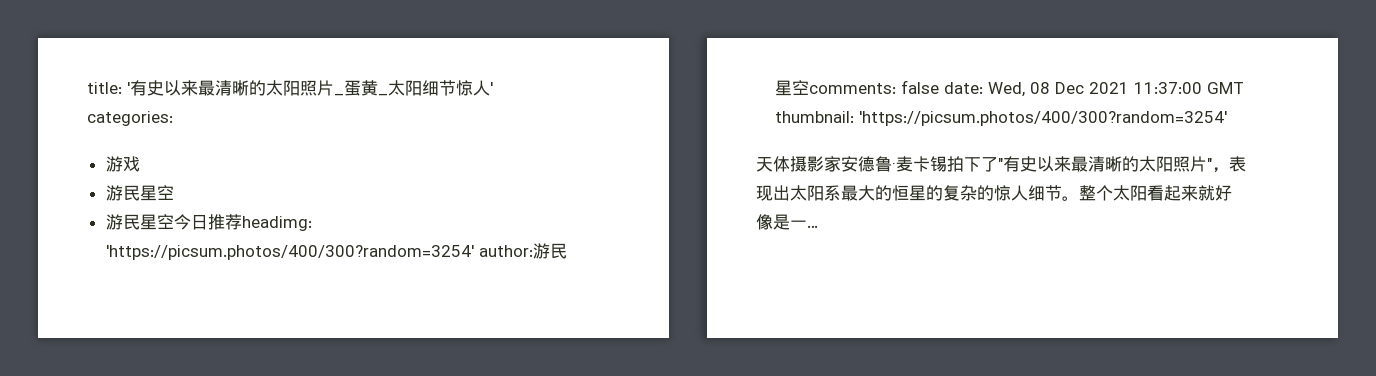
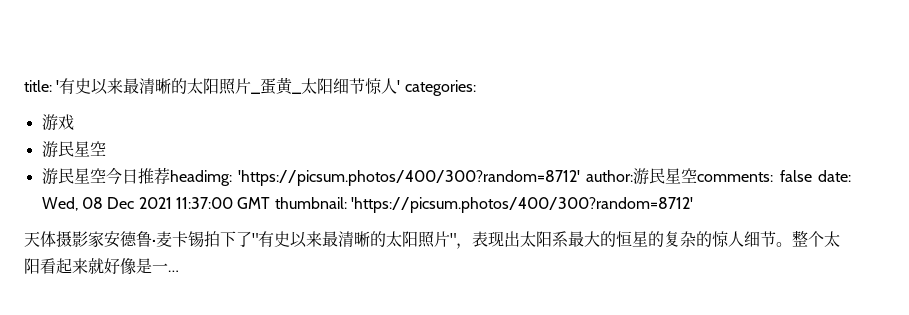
- 游民星空今日推荐headimg: 'https://picsum.photos/400/300?random=3254' author:游民星空comments: false date: Wed, 08 Dec 2021 11:37:00 GMT thumbnail: 'https://picsum.photos/400/300?random=3254'
+ 游民星空今日推荐headimg: 'https://picsum.photos/400/300?random=8712' author:游民星空comments: false date: Wed, 08 Dec 2021 11:37:00 GMT thumbnail: 'https://picsum.photos/400/300?random=8712'

